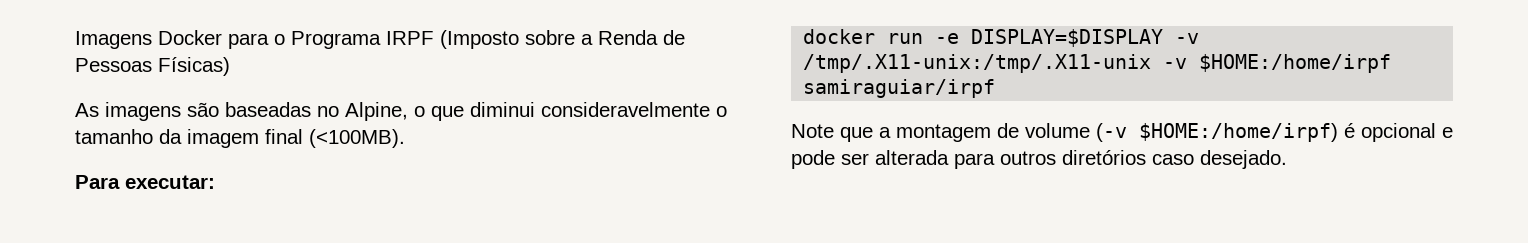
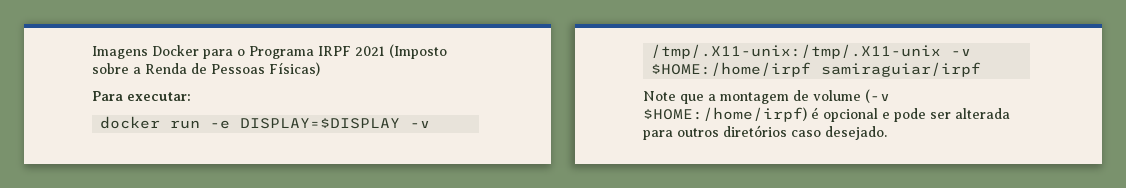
- Imagens Docker para o Programa IRPF (Imposto sobre a Renda de Pessoas Físicas)
+ Imagens Docker para o Programa IRPF 2021 (Imposto sobre a Renda de Pessoas Físicas)
- As imagens são baseadas no Alpine, o que diminui consideravelmente o tamanho da imagem final (<100MB).

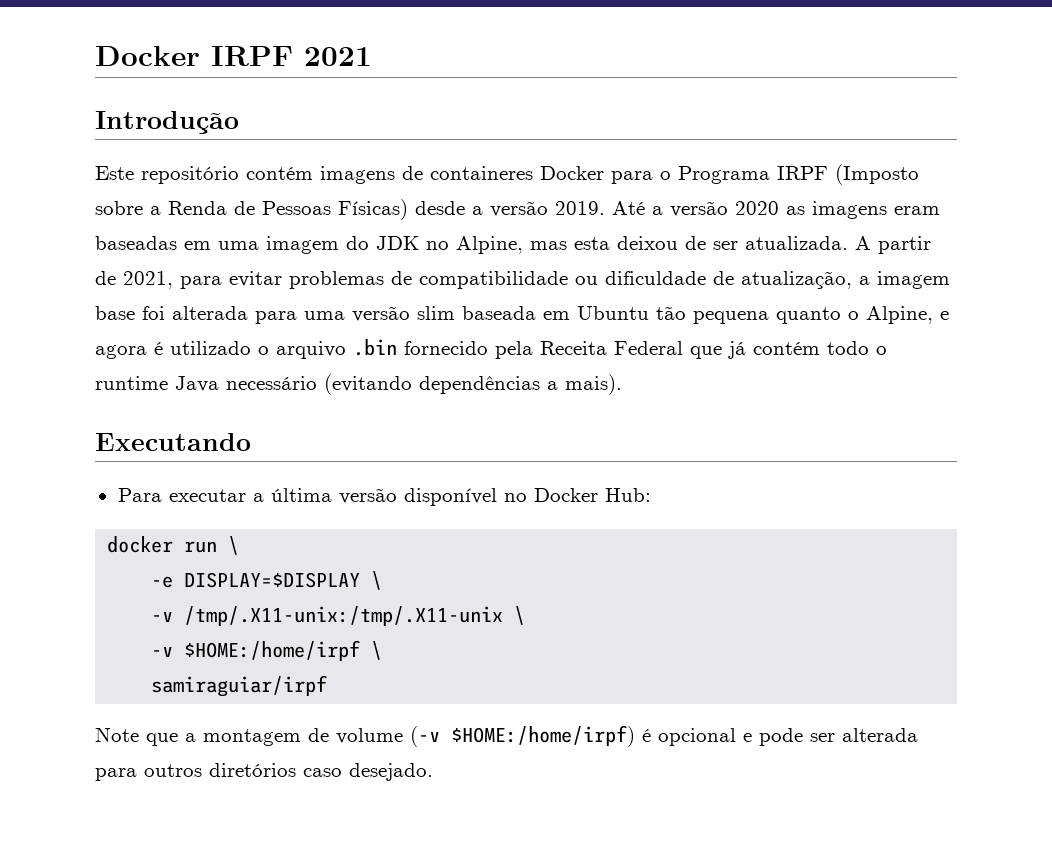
- Imagens Docker para o Programa IRPF 2021 (Imposto sobre a Renda de Pessoas Físicas)
- Para executar:
+ Docker IRPF 2021
+ Introdução
+ Este repositório contém imagens de containeres Docker para o Programa IRPF (Imposto sobre a Renda de Pessoas Físicas) desde a versão 2019. Até a versão 2020 as imagens eram baseadas em uma imagem do JDK no Alpine, mas esta deixou de ser atualizada. A partir de 2021, para evitar problemas de compatibilidade ou dificuldade de atualização, a imagem base foi alterada para uma versão slim baseada em Ubuntu tão pequena quanto o Alpine, e agora é utilizado o arquivo .bin fornecido pela Receita Federal que já contém todo o runtime Java necessário (evitando dependências a mais).
+ Executando
+ Para executar a última versão disponível no Docker Hub:
- docker run -e DISPLAY=$DISPLAY -v /tmp/.X11-unix:/tmp/.X11-unix -v $HOME:/home/irpf samiraguiar/irpf
+ docker run \
+ -e DISPLAY=$DISPLAY \
+ -v /tmp/.X11-unix:/tmp/.X11-unix \
+ -v $HOME:/home/irpf \
+ samiraguiar/irpf

